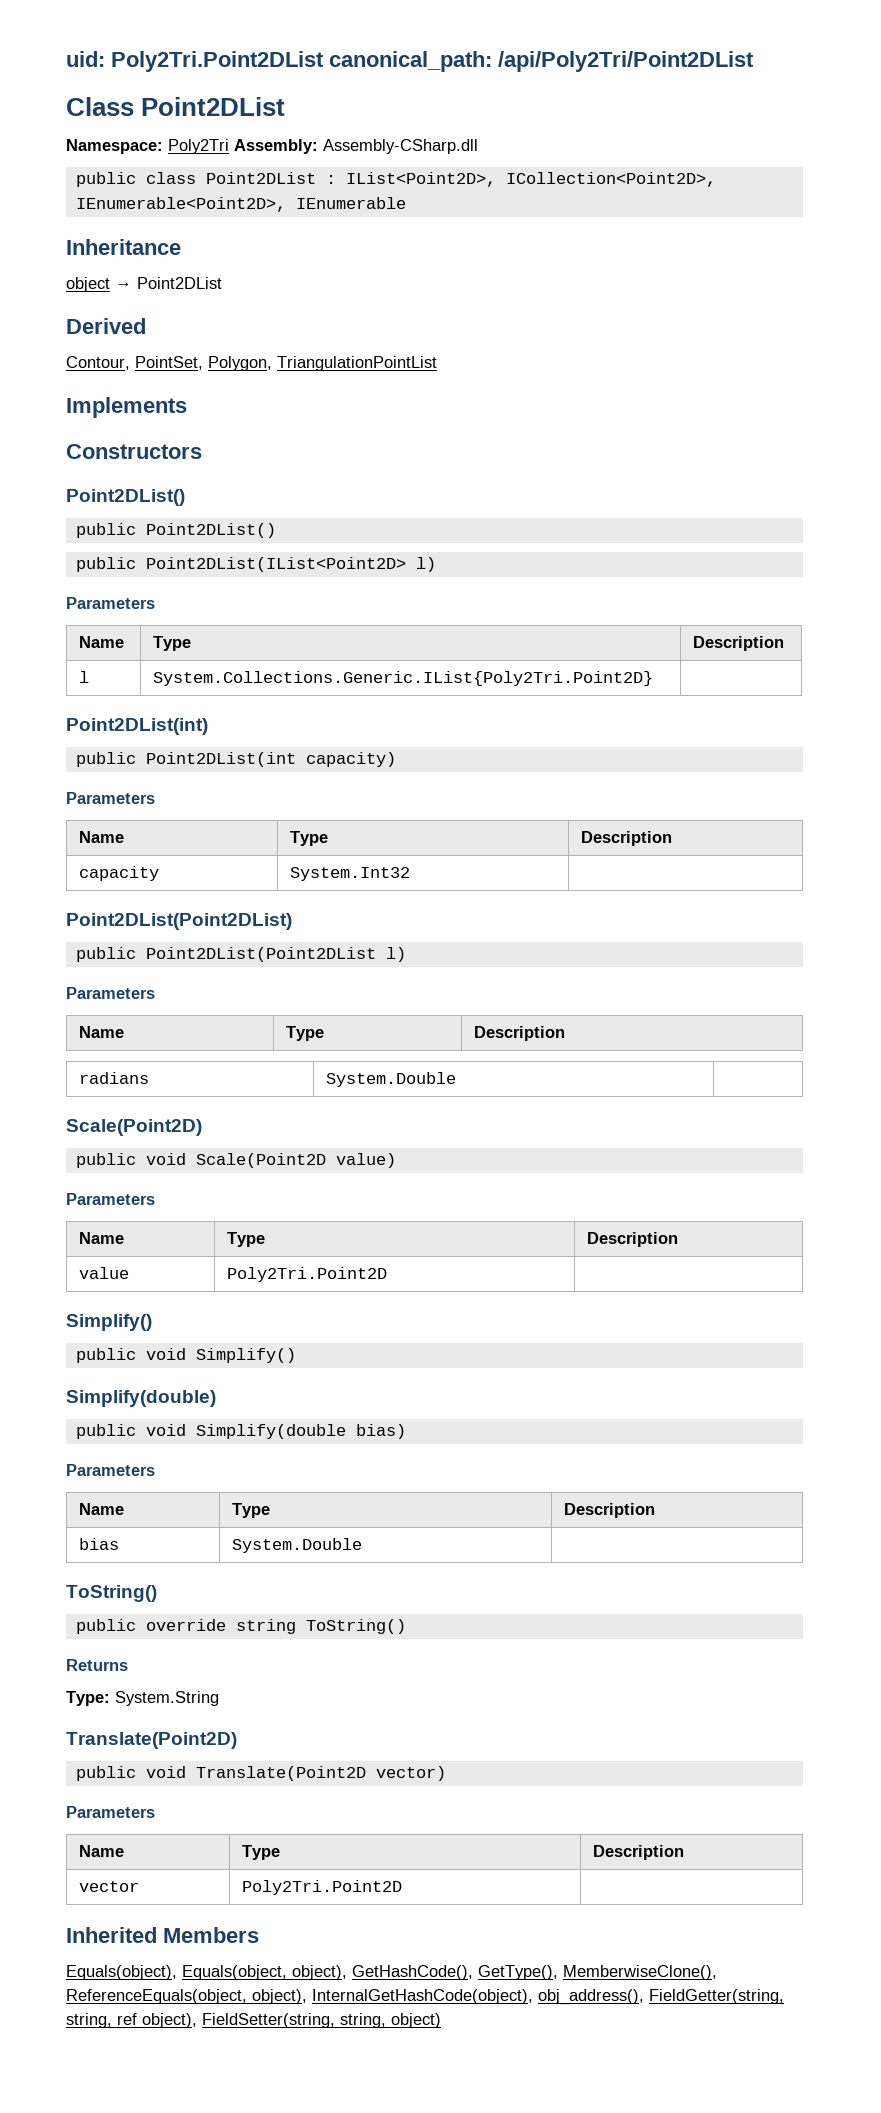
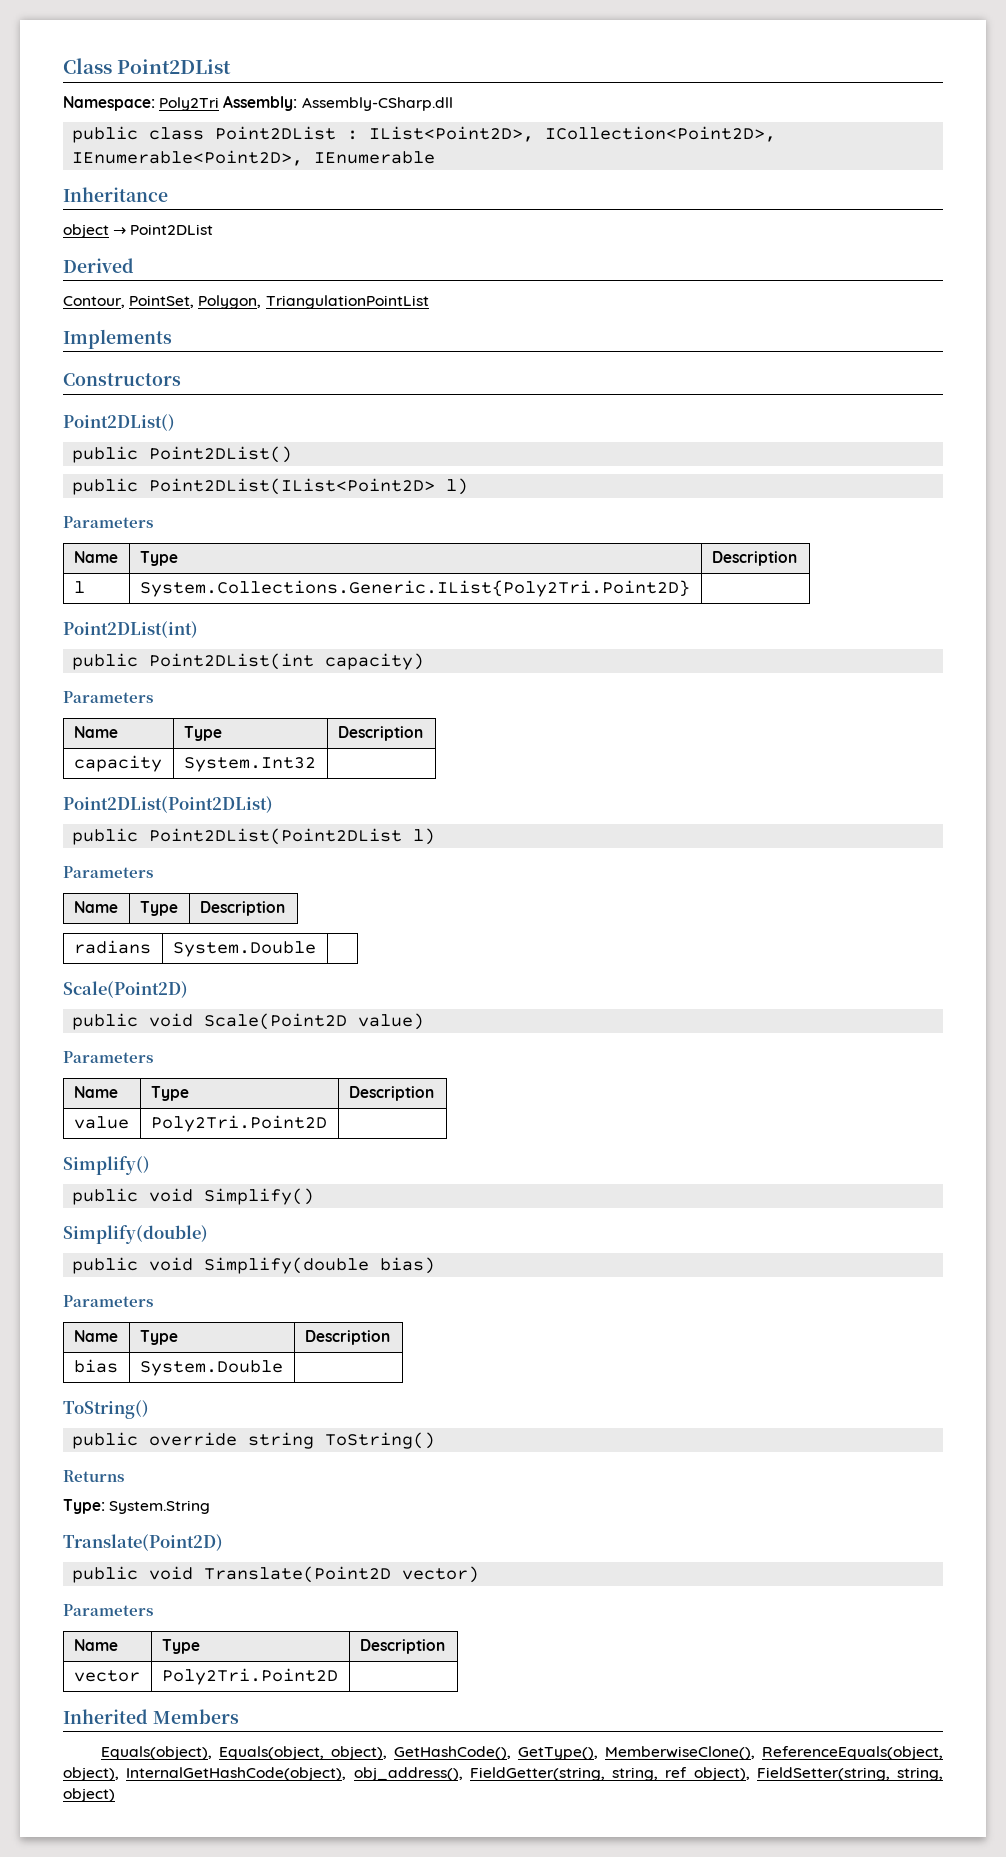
- uid: Poly2Tri.Point2DList canonical_path: /api/Poly2Tri/Point2DList

